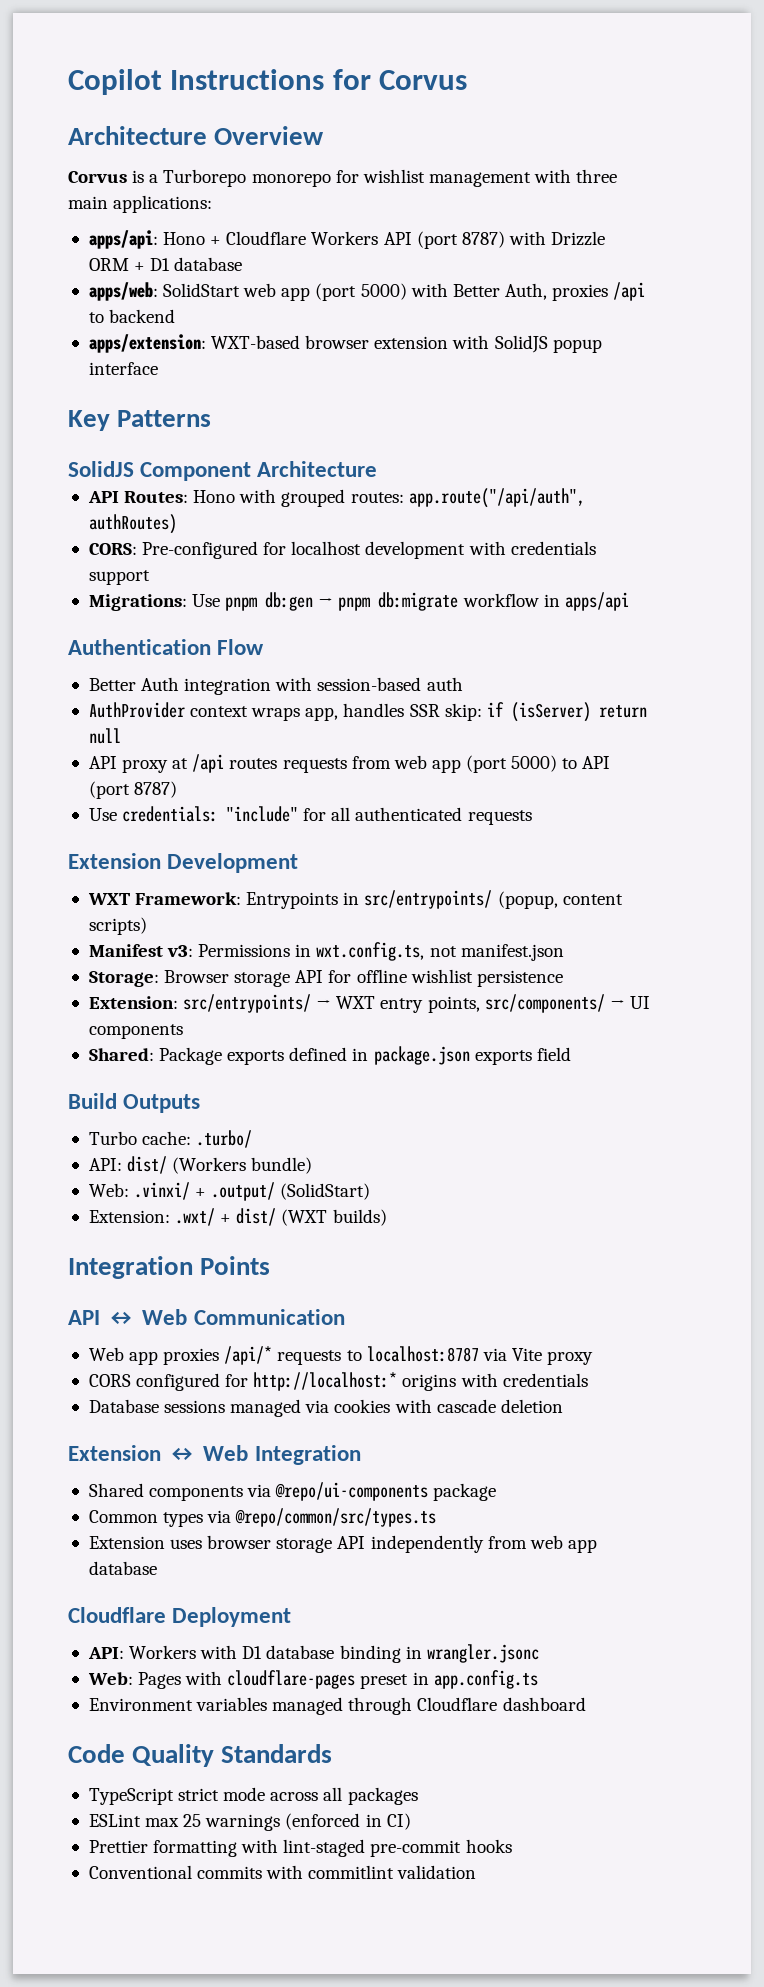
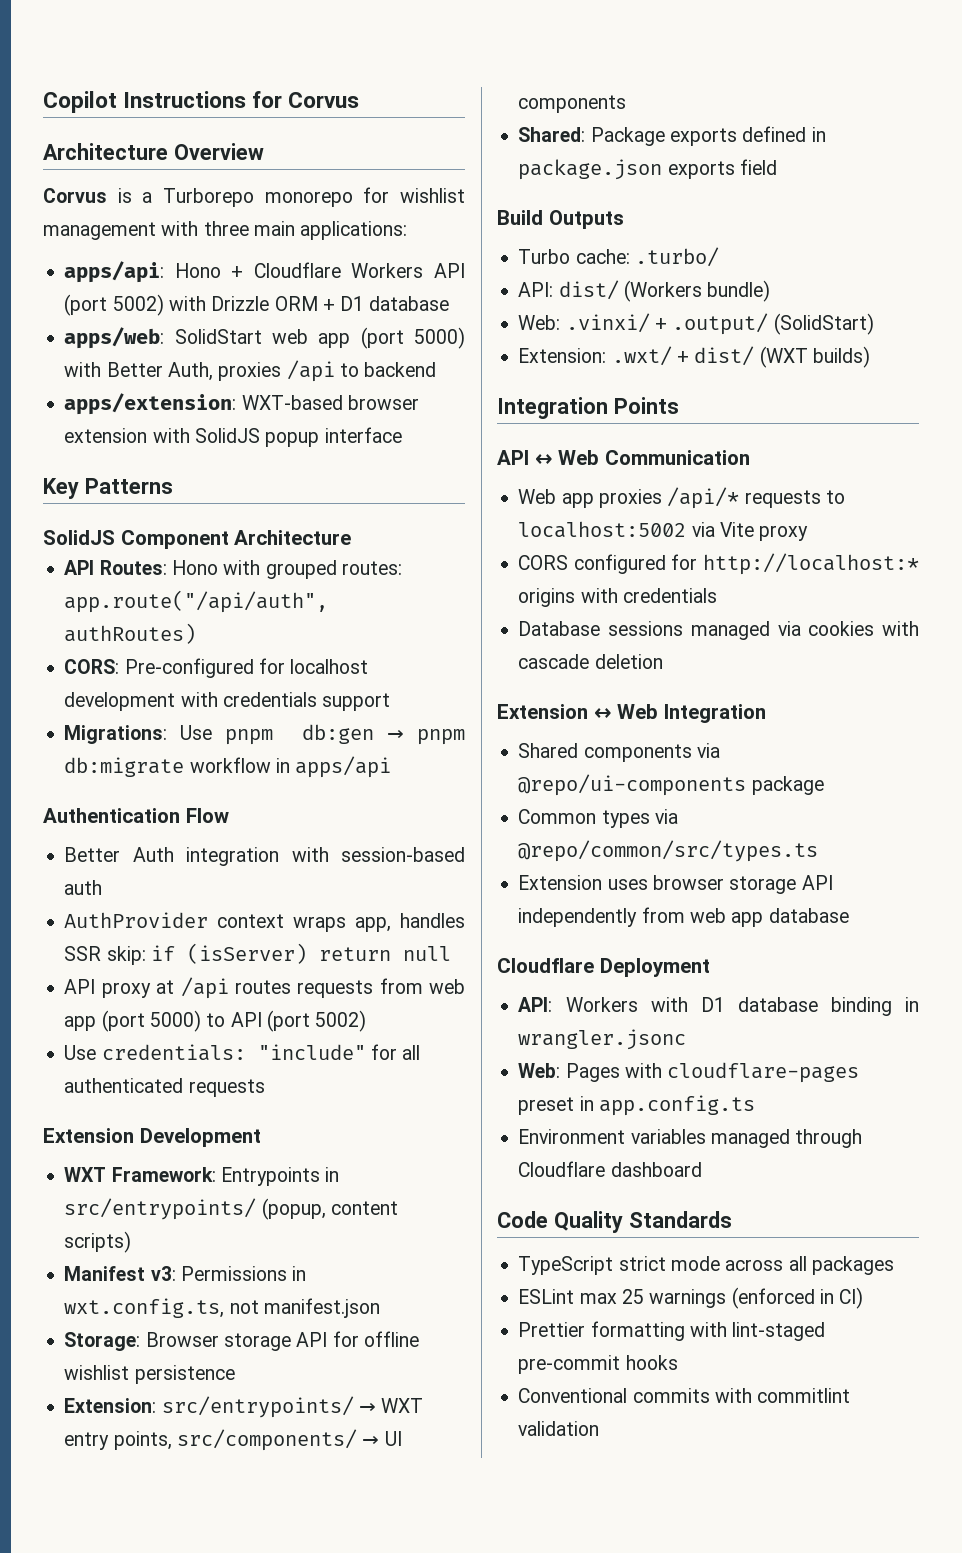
- apps/api: Hono + Cloudflare Workers API (port 8787) with Drizzle ORM + D1 database
+ apps/api: Hono + Cloudflare Workers API (port 5002) with Drizzle ORM + D1 database
- API proxy at /api routes requests from web app (port 5000) to API (port 8787)
+ API proxy at /api routes requests from web app (port 5000) to API (port 5002)
- Web app proxies /api/* requests to localhost:8787 via Vite proxy
+ Web app proxies /api/* requests to localhost:5002 via Vite proxy

